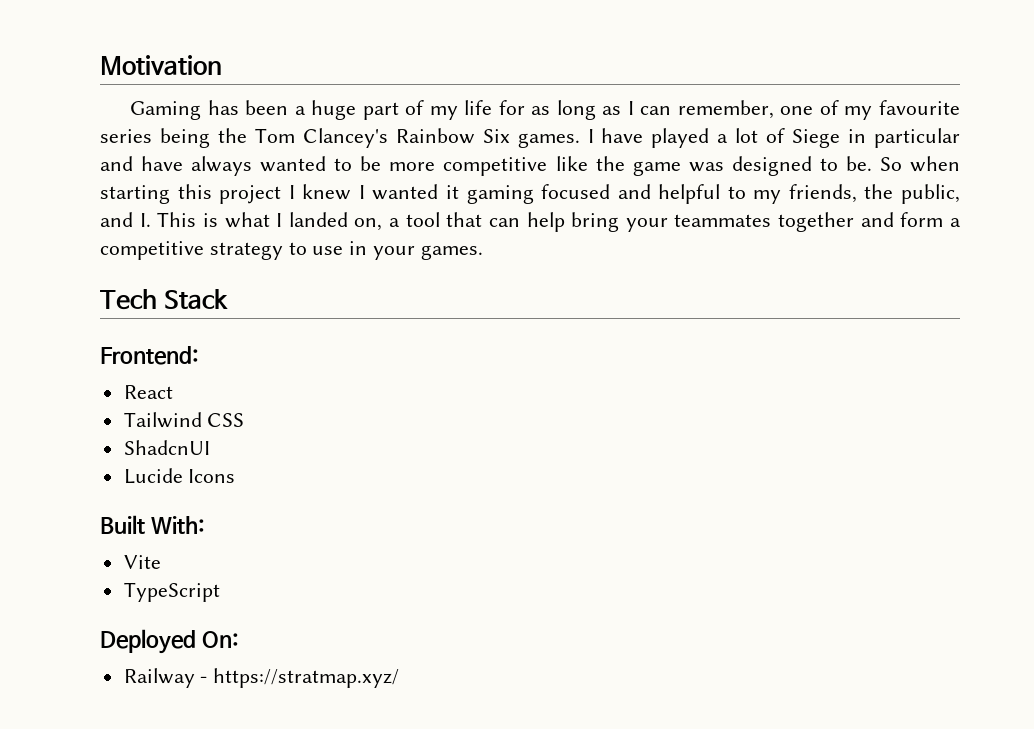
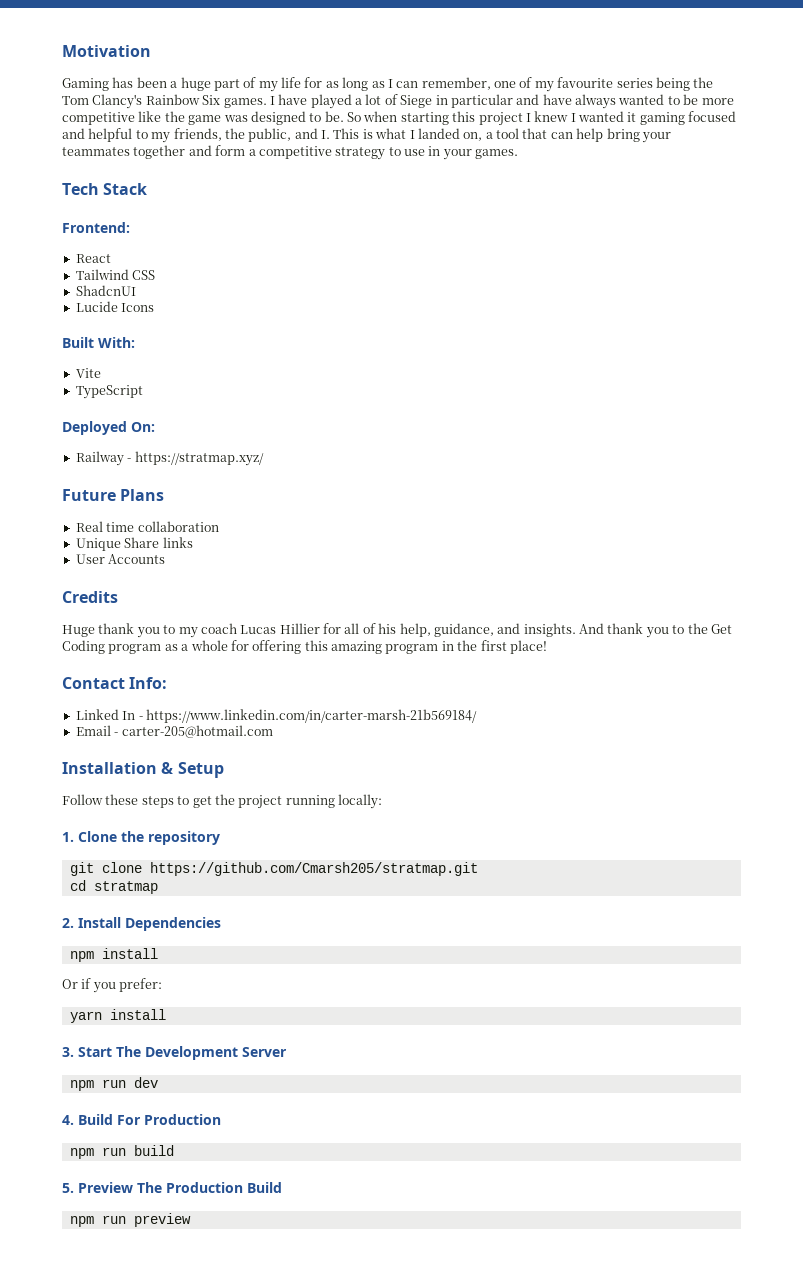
- Gaming has been a huge part of my life for as long as I can remember, one of my favourite series being the Tom Clancey's Rainbow Six games.
+ Gaming has been a huge part of my life for as long as I can remember, one of my favourite series being the Tom Clancy's Rainbow Six games.
+ Future Plans
+ Real time collaboration
+ Unique Share links
+ User Accounts
+ Credits
+ Huge thank you to my coach Lucas Hillier for all of his help, guidance, and insights. And thank you to the Get Coding program as a whole for offering this amazing program in the first place!
+ Contact Info:
+ Linked In - https://www.linkedin.com/in/carter-marsh-21b569184/
+ Email - carter-205@hotmail.com
+ Installation & Setup
+ Follow these steps to get the project running locally:
+ 1. Clone the repository
+ git clone https://github.com/Cmarsh205/stratmap.git
+ cd stratmap
+ 2. Install Dependencies
+ npm install
+ Or if you prefer:
+ yarn install
+ 3. Start The Development Server
+ npm run dev
+ 4. Build For Production
+ npm run build
+ 5. Preview The Production Build
+ npm run preview

